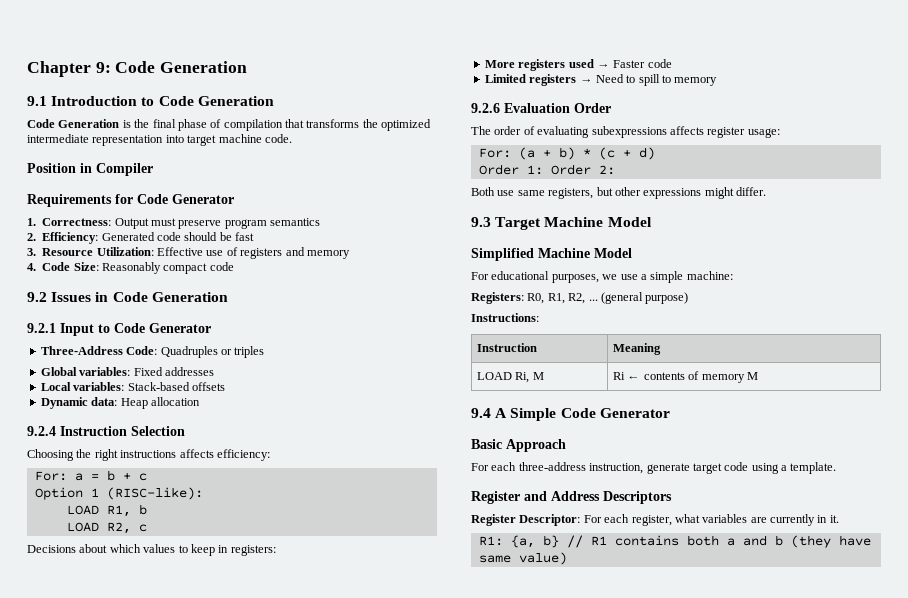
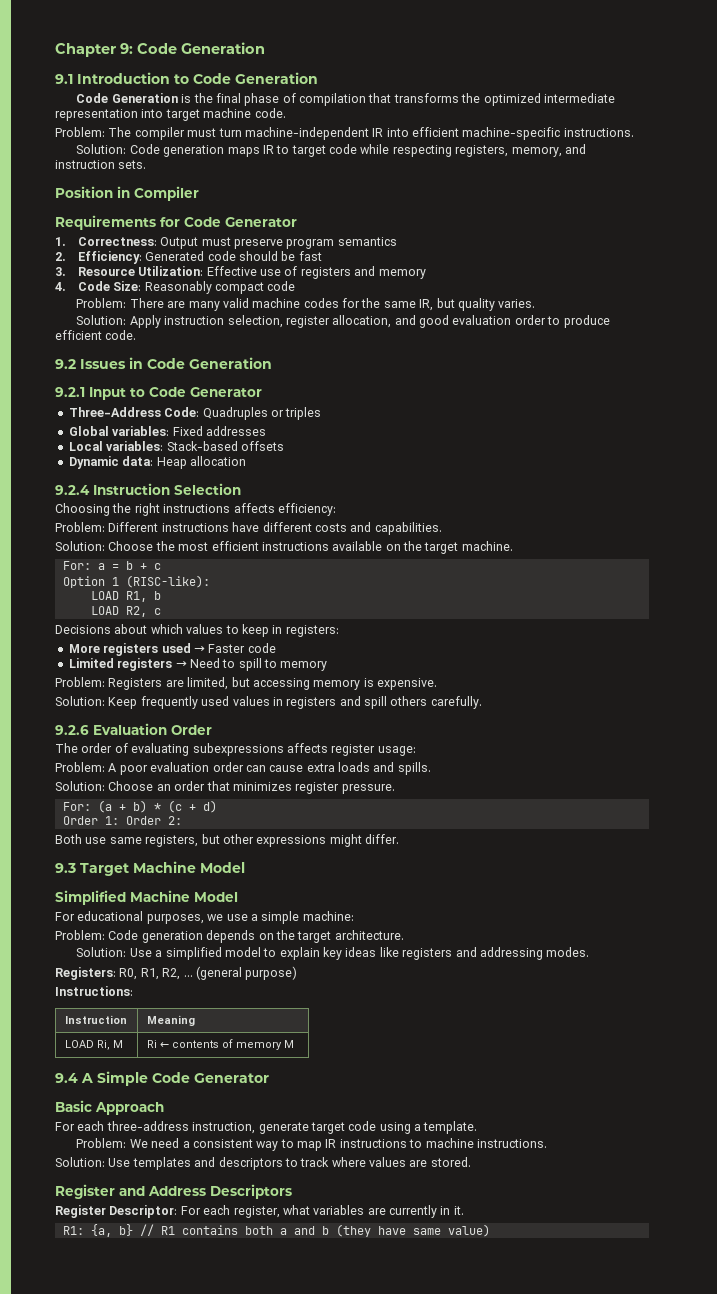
+ Problem: The compiler must turn machine-independent IR into efficient machine-specific instructions.
+ Solution: Code generation maps IR to target code while respecting registers, memory, and instruction sets.
+ Problem: There are many valid machine codes for the same IR, but quality varies.
+ Solution: Apply instruction selection, register allocation, and good evaluation order to produce efficient code.
+ Problem: Different instructions have different costs and capabilities.
+ Solution: Choose the most efficient instructions available on the target machine.
+ Problem: Registers are limited, but accessing memory is expensive.
+ Solution: Keep frequently used values in registers and spill others carefully.
+ Problem: A poor evaluation order can cause extra loads and spills.
+ Solution: Choose an order that minimizes register pressure.
+ Problem: Code generation depends on the target architecture.
+ Solution: Use a simplified model to explain key ideas like registers and addressing modes.
+ Problem: We need a consistent way to map IR instructions to machine instructions.
+ Solution: Use templates and descriptors to track where values are stored.

